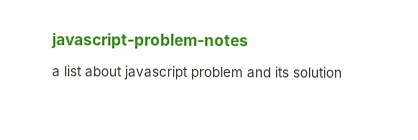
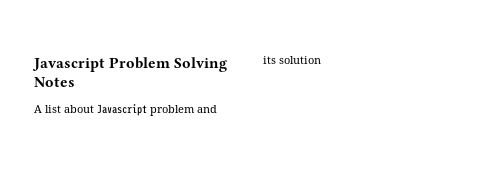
- javascript-problem-notes
- a list about javascript problem and its solution
+ Javascript Problem Solving Notes
+ A list about Javascript problem and its solution

